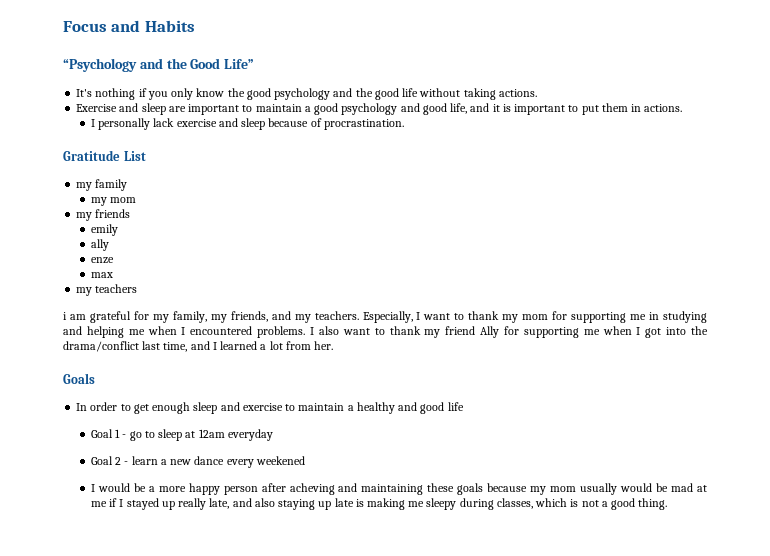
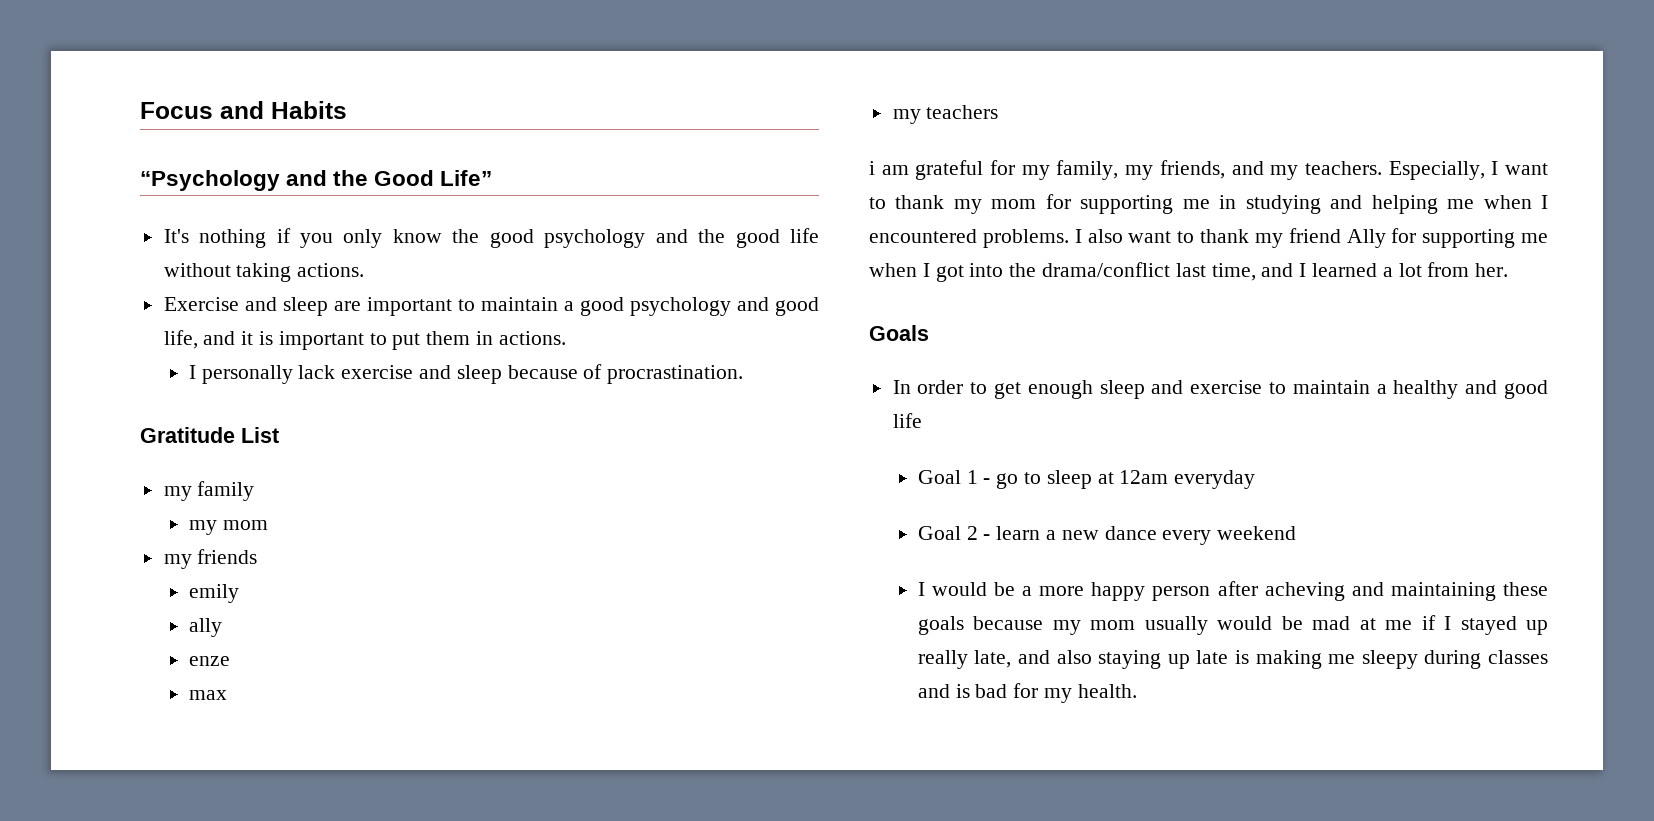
- Goal 2 - learn a new dance every weekened
+ Goal 2 - learn a new dance every weekend
- I would be a more happy person after acheving and maintaining these goals because my mom usually would be mad at me if I stayed up really late, and also staying up late is making me sleepy during classes, which is not a good thing.
+ I would be a more happy person after acheving and maintaining these goals because my mom usually would be mad at me if I stayed up really late, and also staying up late is making me sleepy during classes and is bad for my health.

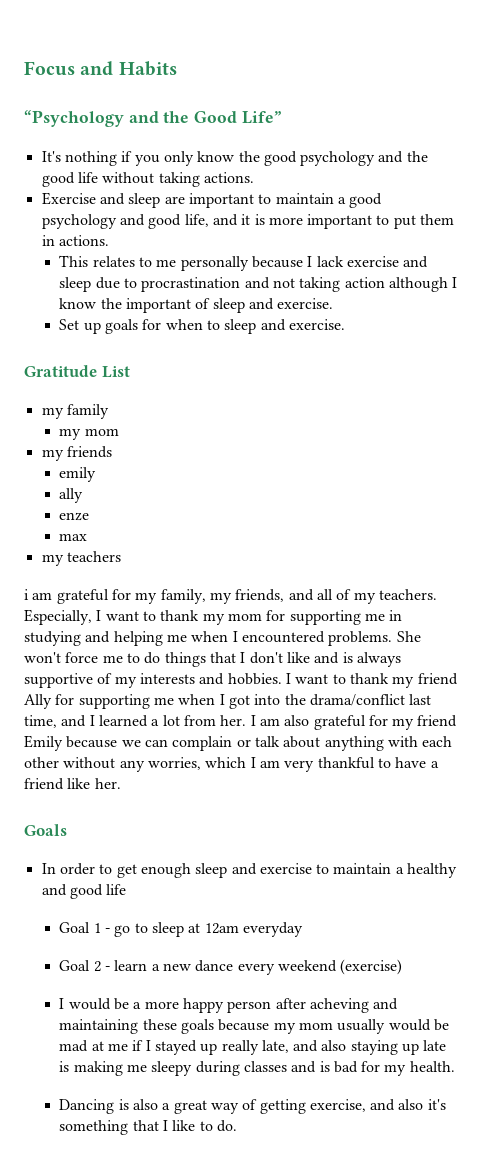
- Exercise and sleep are important to maintain a good psychology and good life, and it is important to put them in actions.
+ Exercise and sleep are important to maintain a good psychology and good life, and it is more important to put them in actions.
- I personally lack exercise and sleep because of procrastination.
+ This relates to me personally because I lack exercise and sleep due to procrastination and not taking action although I know the important of sleep and exercise.
+ Set up goals for when to sleep and exercise.
- i am grateful for my family, my friends, and my teachers.
+ i am grateful for my family, my friends, and all of my teachers.
- I also want to thank my friend Ally for supporting me when I got into the drama/conflict last time, and I learned a lot from her.
+ She won't force me to do things that I don't like and is always supportive of my interests and hobbies. I want to thank my friend Ally for supporting me when I got into the drama/conflict last time, and I learned a lot from her. I am also grateful for my friend Emily because we can complain or talk about anything with each other without any worries, which I am very thankful to have a friend like her.
- Goal 2 - learn a new dance every weekend
+ Goal 2 - learn a new dance every weekend (exercise)
+ Dancing is also a great way of getting exercise, and also it's something that I like to do.

